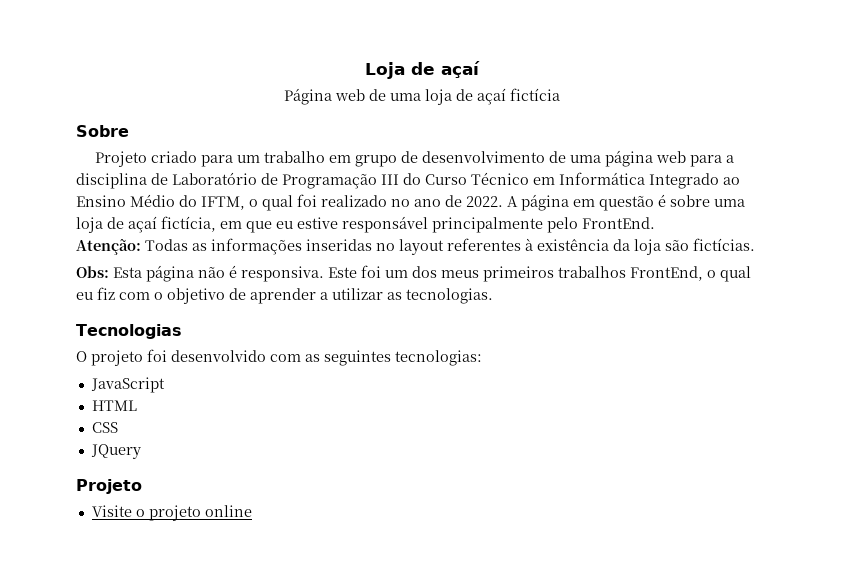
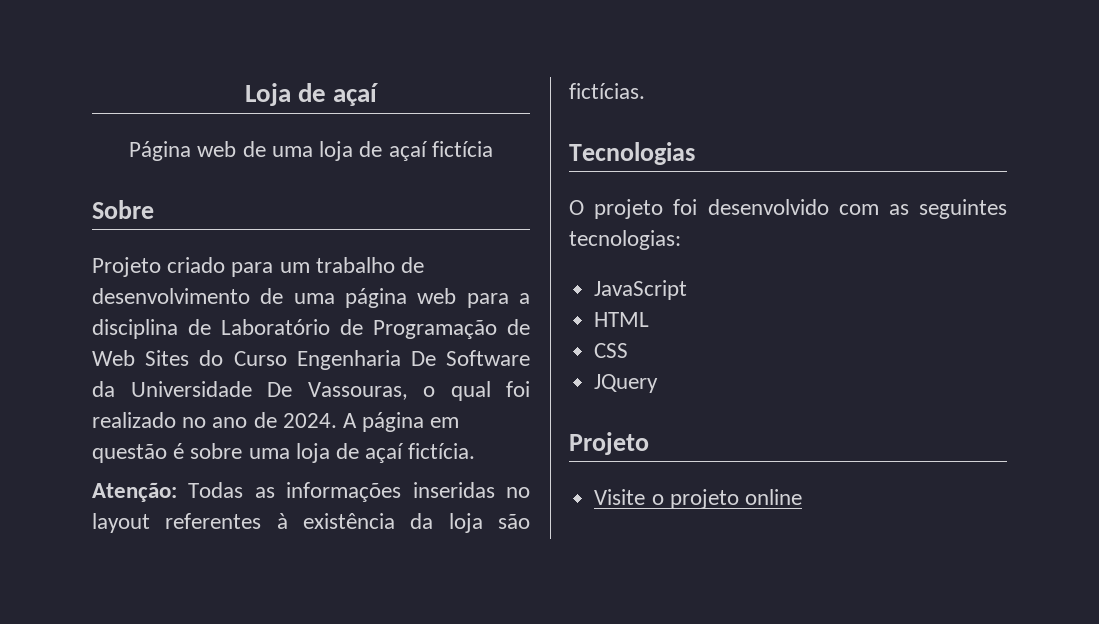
- Projeto criado para um trabalho em grupo de desenvolvimento de uma página web para a disciplina de Laboratório de Programação III do Curso Técnico em Informática Integrado ao Ensino Médio do IFTM, o qual foi realizado no ano de 2022.
+ Projeto criado para um trabalho de desenvolvimento de uma página web para a disciplina de Laboratório de Programação de Web Sites do Curso Engenharia De Software da Universidade De Vassouras, o qual foi realizado no ano de 2024.
- A página em questão é sobre uma loja de açaí fictícia, em que eu estive responsável principalmente pelo FrontEnd.
+ A página em questão é sobre uma loja de açaí fictícia.
- Obs: Esta página não é responsiva. Este foi um dos meus primeiros trabalhos FrontEnd, o qual eu fiz com o objetivo de aprender a utilizar as tecnologias.

